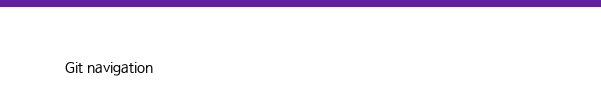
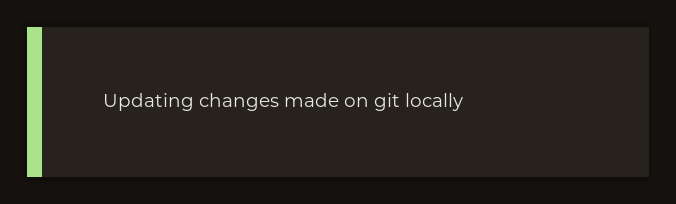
- Git navigation
+ Updating changes made on git locally

